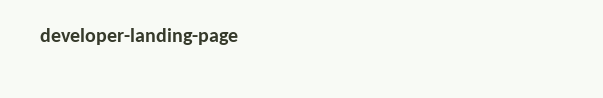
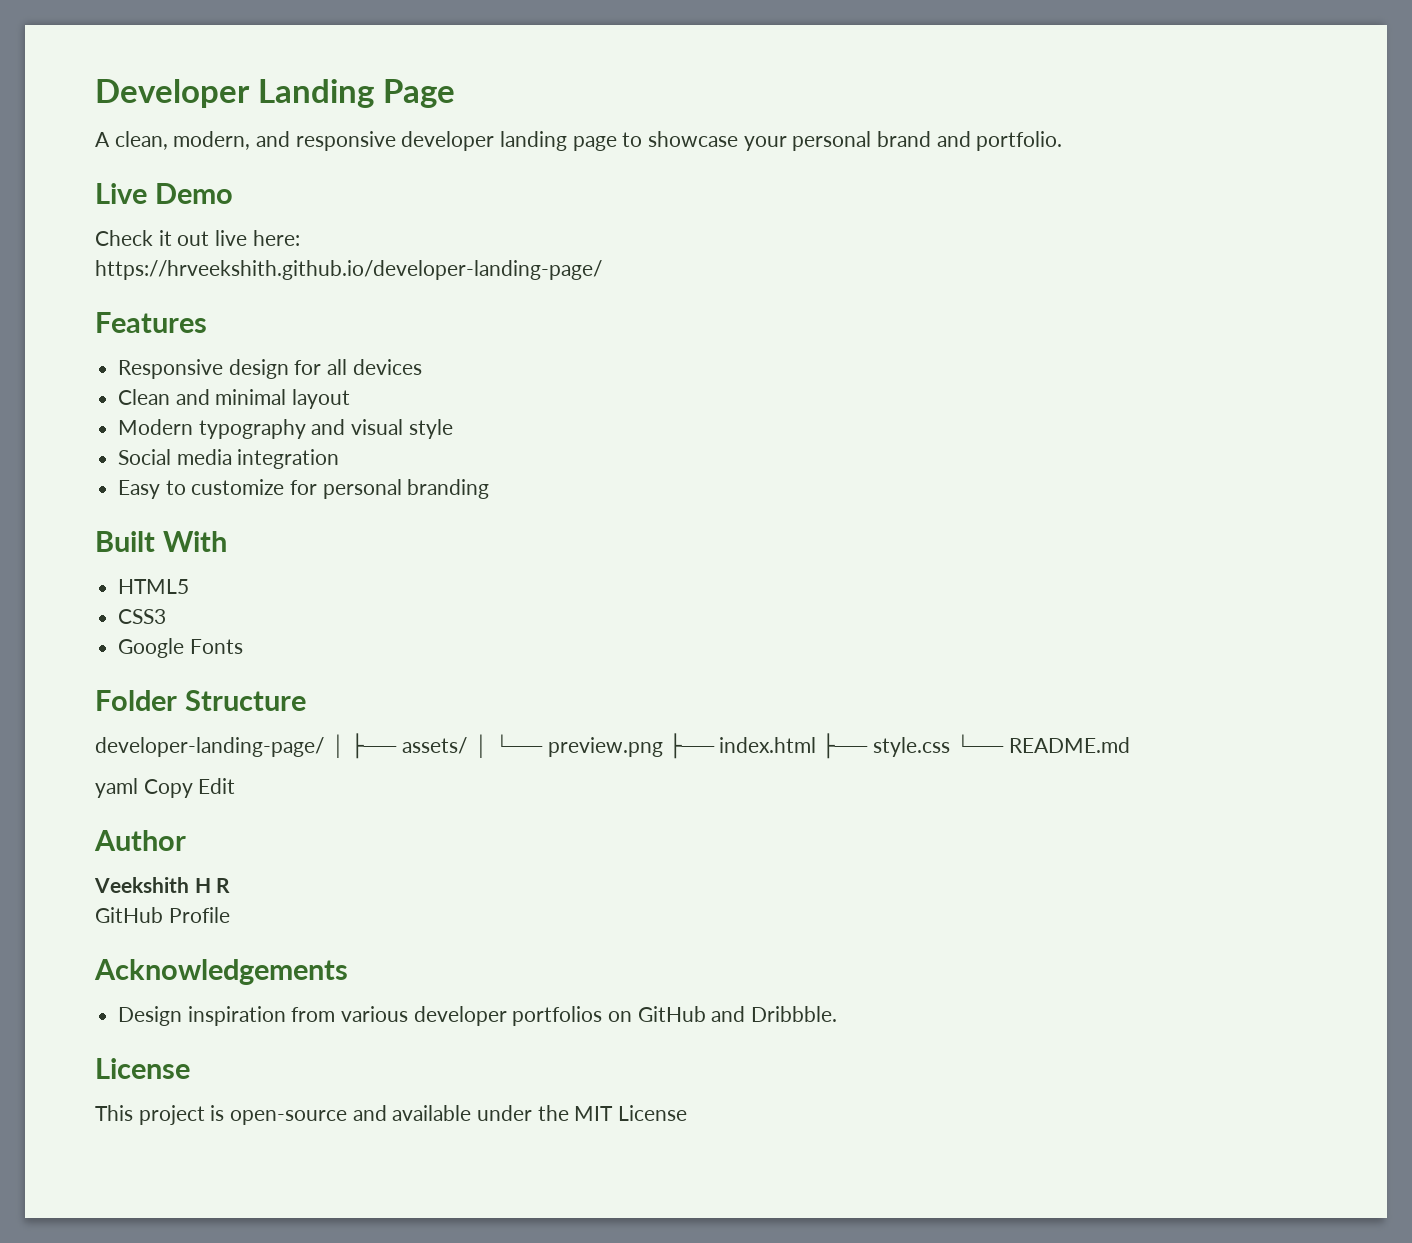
- developer-landing-page
+ Developer Landing Page
+ A clean, modern, and responsive developer landing page to showcase your personal brand and portfolio.
+ Live Demo
+ Check it out live here:
+ https://hrveekshith.github.io/developer-landing-page/
+ Features
+ Responsive design for all devices
+ Clean and minimal layout
+ Modern typography and visual style
+ Social media integration
+ Easy to customize for personal branding
+ Built With
+ HTML5
+ CSS3
+ Google Fonts
+ Folder Structure
+ developer-landing-page/ │ ├── assets/ │ └── preview.png ├── index.html ├── style.css └── README.md
+ yaml Copy Edit
+ Author
+ Veekshith H R
+ GitHub Profile
+ Acknowledgements
+ Design inspiration from various developer portfolios on GitHub and Dribbble.
+ License
+ This project is open-source and available under the MIT License

